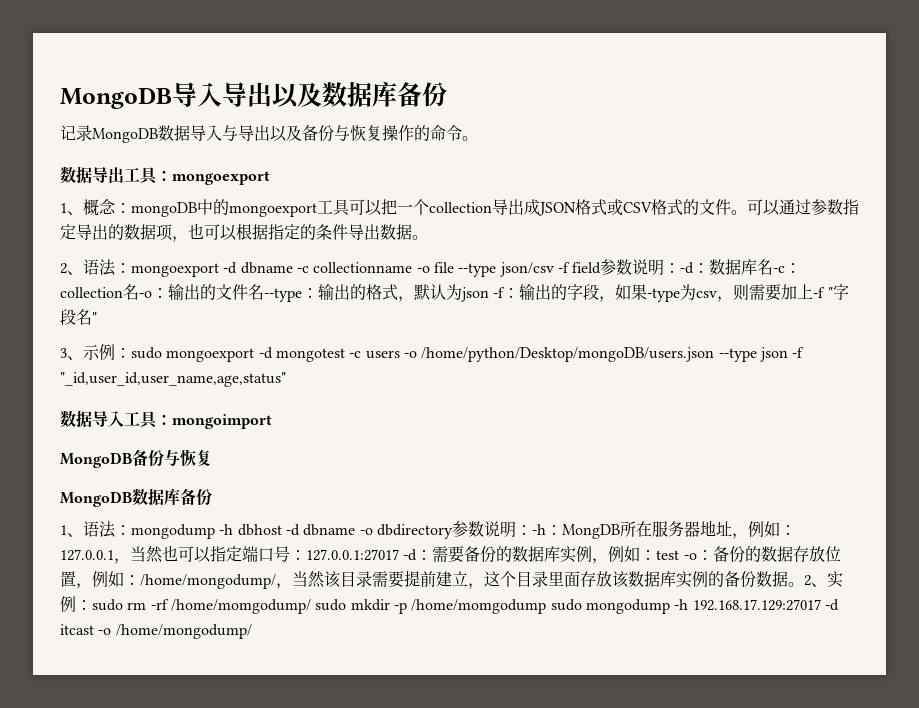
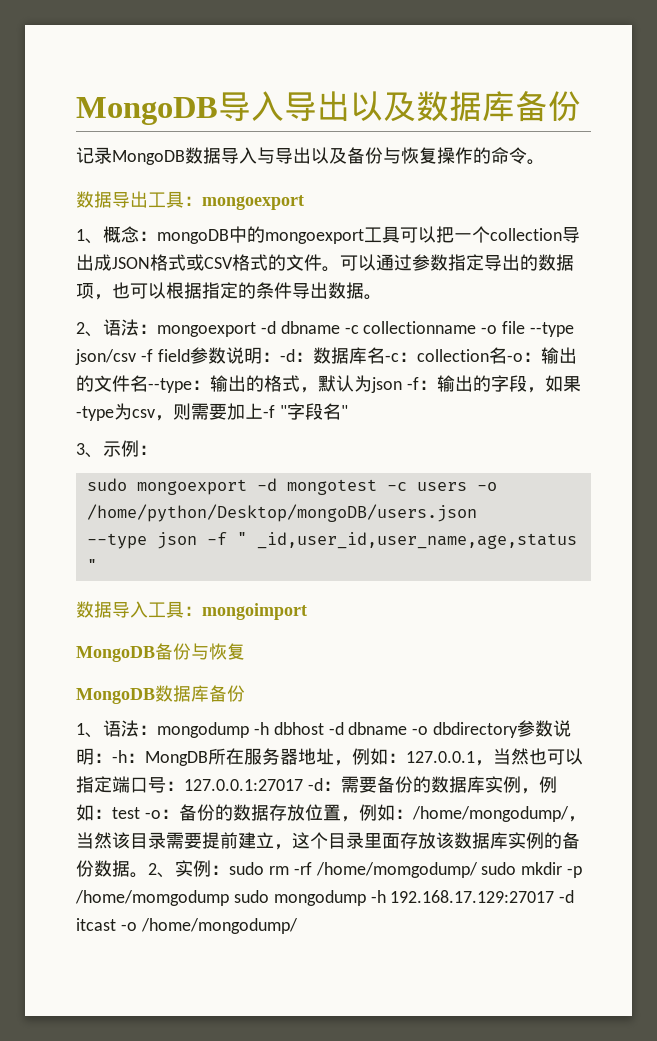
- 3、示例：sudo mongoexport -d mongotest -c users -o /home/python/Desktop/mongoDB/users.json --type json -f "_id,user_id,user_name,age,status"
+ 3、示例：
+ sudo mongoexport -d mongotest -c users -o /home/python/Desktop/mongoDB/users.json
+ --type json -f " _id,user_id,user_name,age,status "

